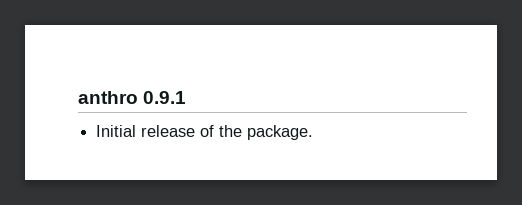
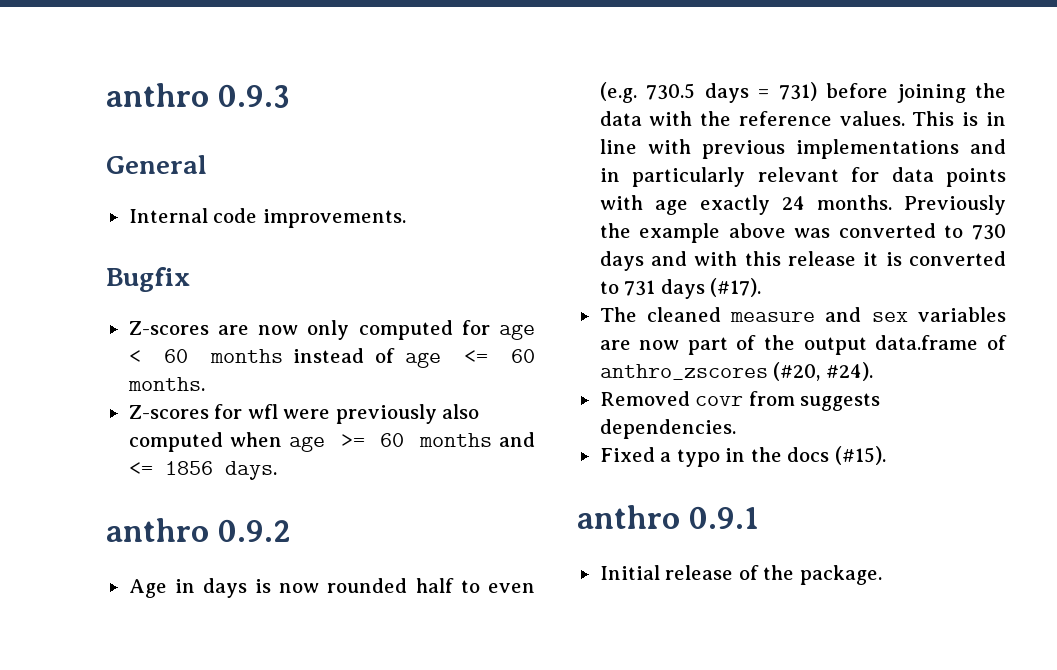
+ anthro 0.9.3
+ General
+ Internal code improvements.
+ Bugfix
+ Z-scores are now only computed for age < 60 months instead of age <= 60 months.
+ Z-scores for wfl were previously also computed when age >= 60 months and <= 1856 days.
+ anthro 0.9.2
+ Age in days is now rounded half to even (e.g. 730.5 days = 731) before joining the data with the reference values. This is in line with previous implementations and in particularly relevant for data points with age exactly 24 months. Previously the example above was converted to 730 days and with this release it is converted to 731 days (#17).
+ The cleaned measure and sex variables are now part of the output data.frame of anthro_zscores (#20, #24).
+ Removed covr from suggests dependencies.
+ Fixed a typo in the docs (#15).

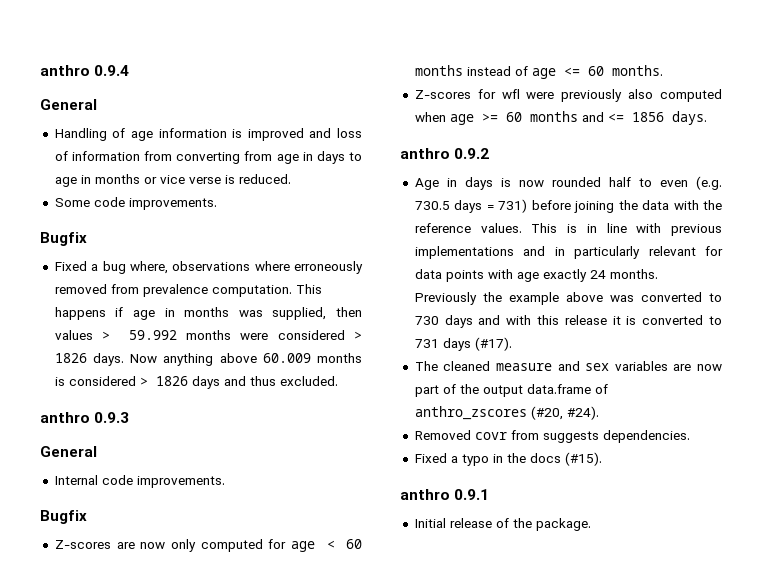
+ anthro 0.9.4
+ General
+ Handling of age information is improved and loss of information from converting from age in days to age in months or vice verse is reduced.
+ Some code improvements.
+ Bugfix
+ Fixed a bug where, observations where erroneously removed from prevalence computation. This happens if age in months was supplied, then values > 59.992 months were considered > 1826 days. Now anything above 60.009 months is considered > 1826 days and thus excluded.

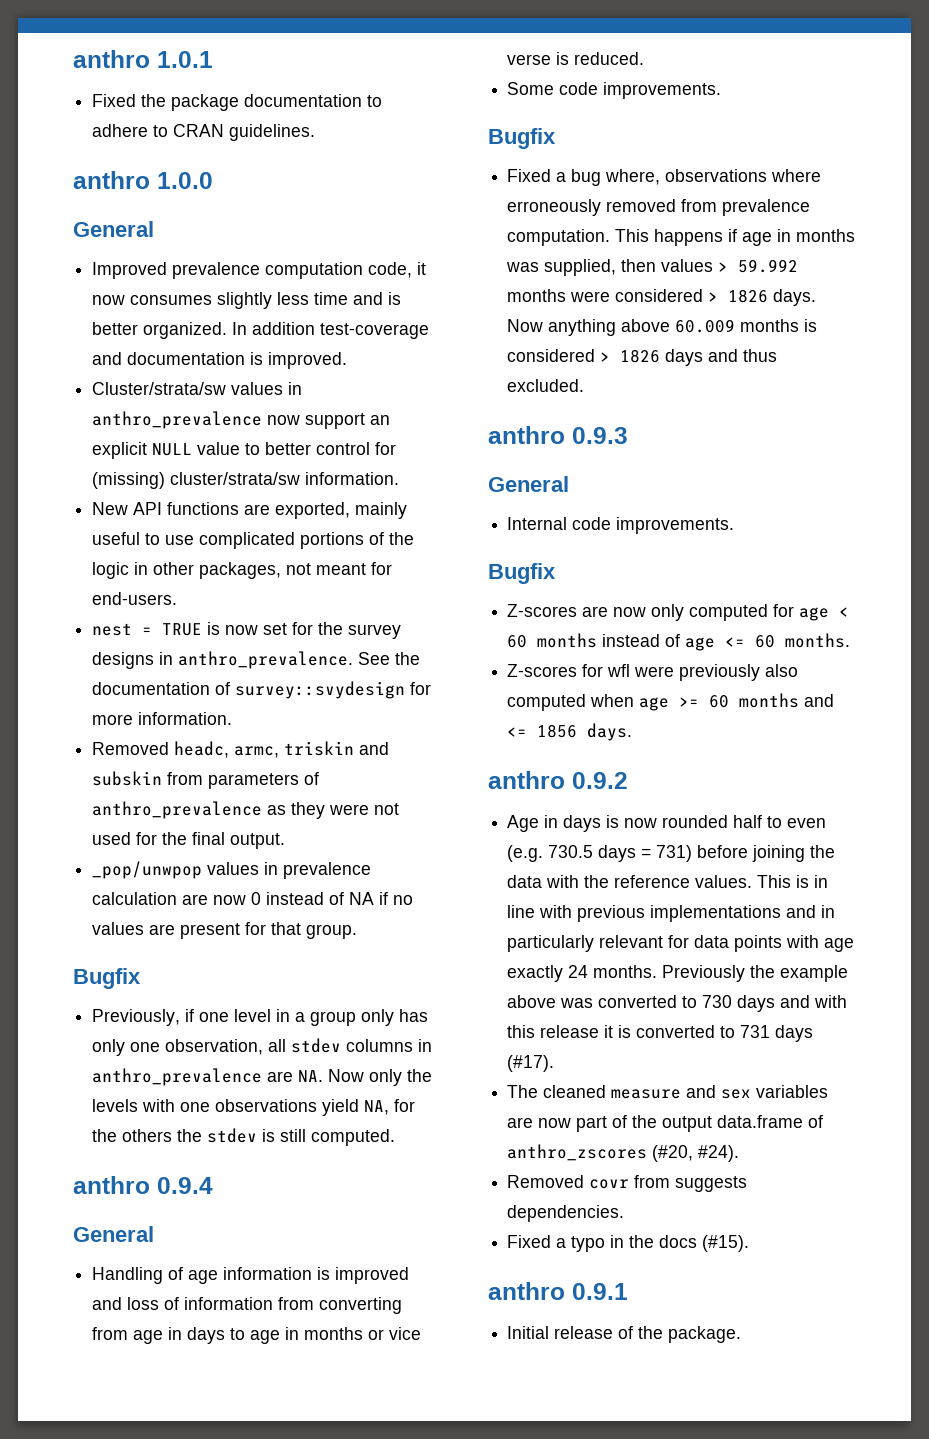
+ anthro 1.0.1
+ Fixed the package documentation to adhere to CRAN guidelines.
+ anthro 1.0.0
+ General
+ Improved prevalence computation code, it now consumes slightly less time and is better organized. In addition test-coverage and documentation is improved.
+ Cluster/strata/sw values in anthro_prevalence now support an explicit NULL value to better control for (missing) cluster/strata/sw information.
+ New API functions are exported, mainly useful to use complicated portions of the logic in other packages, not meant for end-users.
+ nest = TRUE is now set for the survey designs in anthro_prevalence. See the documentation of survey::svydesign for more information.
+ Removed headc, armc, triskin and subskin from parameters of anthro_prevalence as they were not used for the final output.
+ _pop/unwpop values in prevalence calculation are now 0 instead of NA if no values are present for that group.
+ Bugfix
+ Previously, if one level in a group only has only one observation, all stdev columns in anthro_prevalence are NA. Now only the levels with one observations yield NA, for the others the stdev is still computed.

